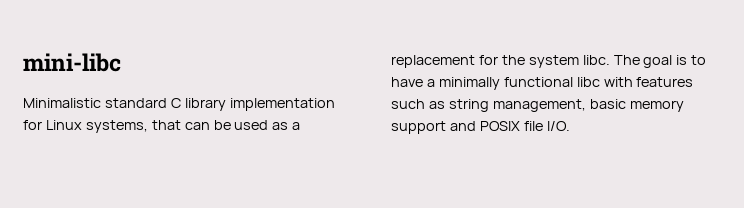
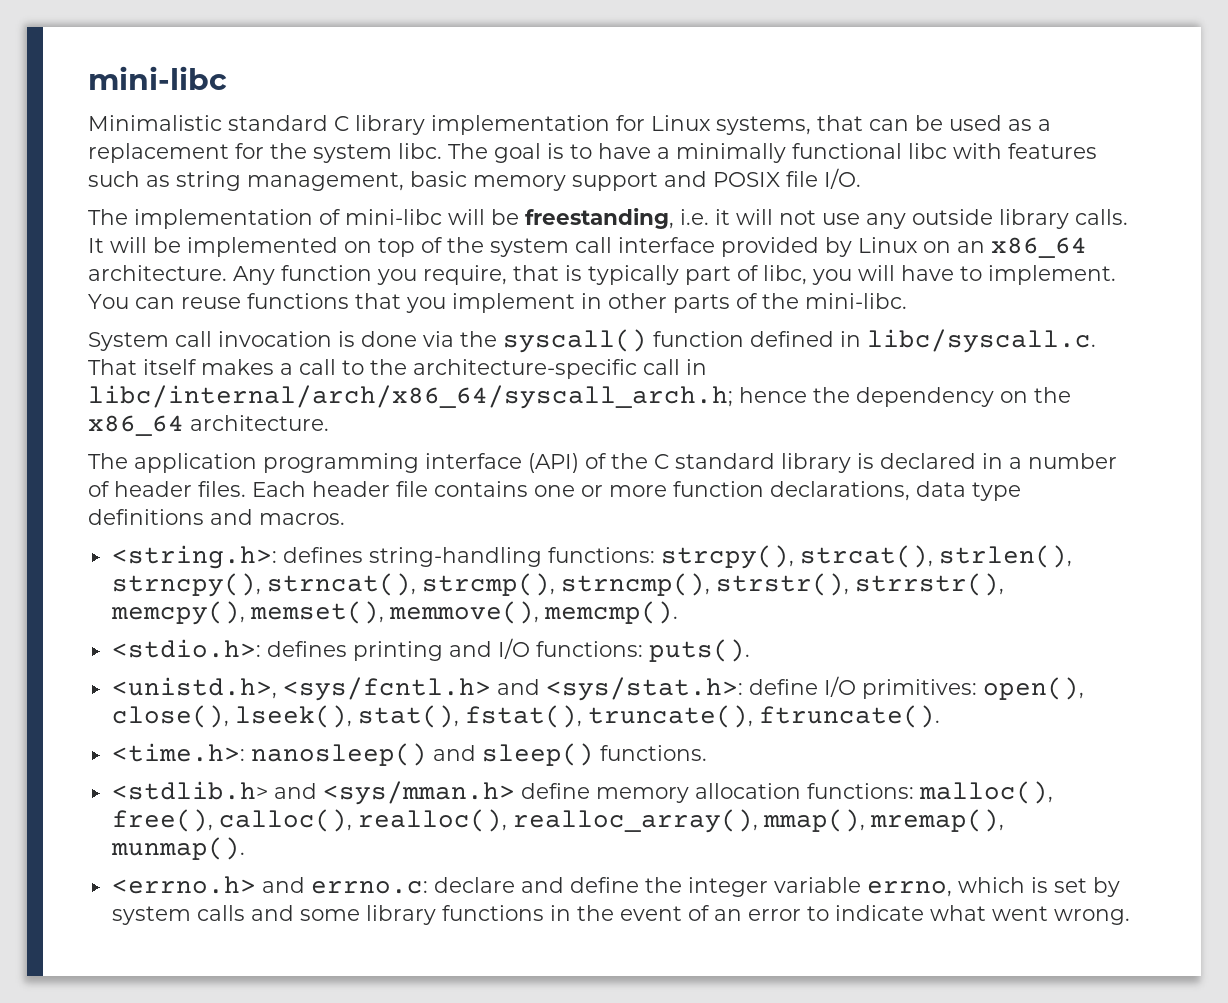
+ The implementation of mini-libc will be freestanding, i.e. it will not use any outside library calls. It will be implemented on top of the system call interface provided by Linux on an x86_64 architecture. Any function you require, that is typically part of libc, you will have to implement. You can reuse functions that you implement in other parts of the mini-libc.
+ System call invocation is done via the syscall() function defined in libc/syscall.c. That itself makes a call to the architecture-specific call in libc/internal/arch/x86_64/syscall_arch.h; hence the dependency on the x86_64 architecture.
+ The application programming interface (API) of the C standard library is declared in a number of header files. Each header file contains one or more function declarations, data type definitions and macros.
+ <string.h>: defines string-handling functions: strcpy(), strcat(), strlen(), strncpy(), strncat(), strcmp(), strncmp(), strstr(), strrstr(), memcpy(), memset(), memmove(), memcmp().
+ <stdio.h>: defines printing and I/O functions: puts().
+ <unistd.h>, <sys/fcntl.h> and <sys/stat.h>: define I/O primitives: open(), close(), lseek(), stat(), fstat(), truncate(), ftruncate().
+ <time.h>: nanosleep() and sleep() functions.
+ <stdlib.h> and <sys/mman.h> define memory allocation functions: malloc(), free(), calloc(), realloc(), realloc_array(), mmap(), mremap(), munmap().
+ <errno.h> and errno.c: declare and define the integer variable errno, which is set by system calls and some library functions in the event of an error to indicate what went wrong.

